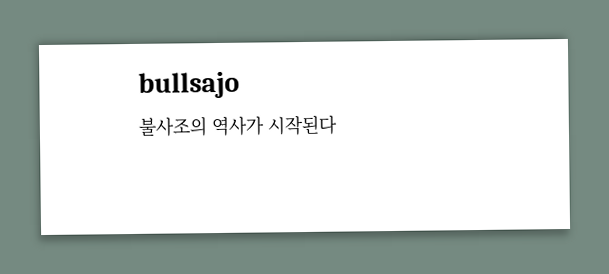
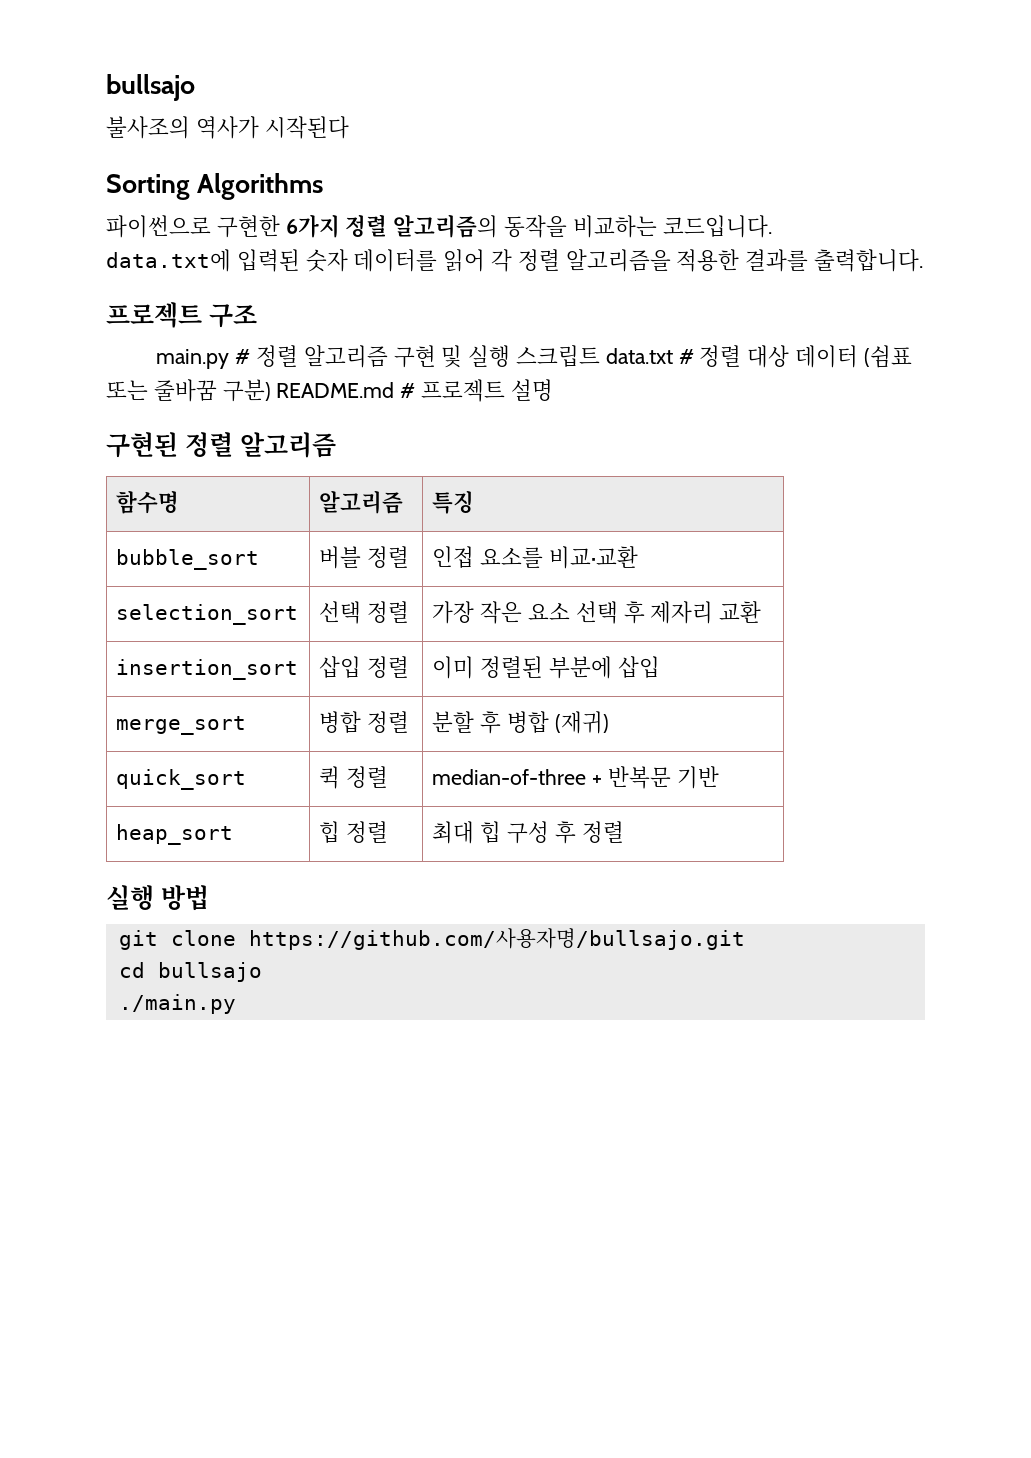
+ Sorting Algorithms
+ 파이썬으로 구현한 6가지 정렬 알고리즘의 동작을 비교하는 코드입니다.
+ data.txt에 입력된 숫자 데이터를 읽어 각 정렬 알고리즘을 적용한 결과를 출력합니다.
+ 프로젝트 구조
+ main.py # 정렬 알고리즘 구현 및 실행 스크립트 data.txt # 정렬 대상 데이터 (쉼표 또는 줄바꿈 구분) README.md # 프로젝트 설명
+ 구현된 정렬 알고리즘
+ 함수명 | 알고리즘 | 특징
+ bubble_sort | 버블 정렬 | 인접 요소를 비교·교환
+ selection_sort | 선택 정렬 | 가장 작은 요소 선택 후 제자리 교환
+ insertion_sort | 삽입 정렬 | 이미 정렬된 부분에 삽입
+ merge_sort | 병합 정렬 | 분할 후 병합 (재귀)
+ quick_sort | 퀵 정렬 | median-of-three + 반복문 기반
+ heap_sort | 힙 정렬 | 최대 힙 구성 후 정렬
+ 실행 방법
+ git clone https://github.com/사용자명/bullsajo.git
+ cd bullsajo
+ ./main.py

